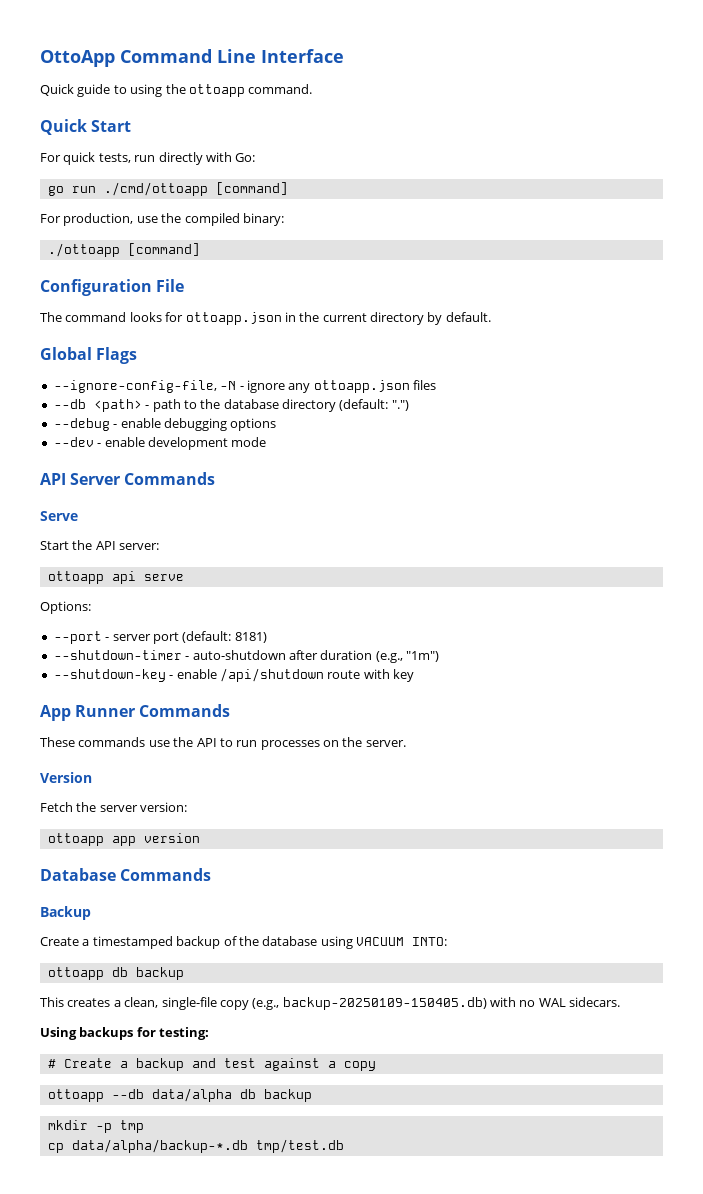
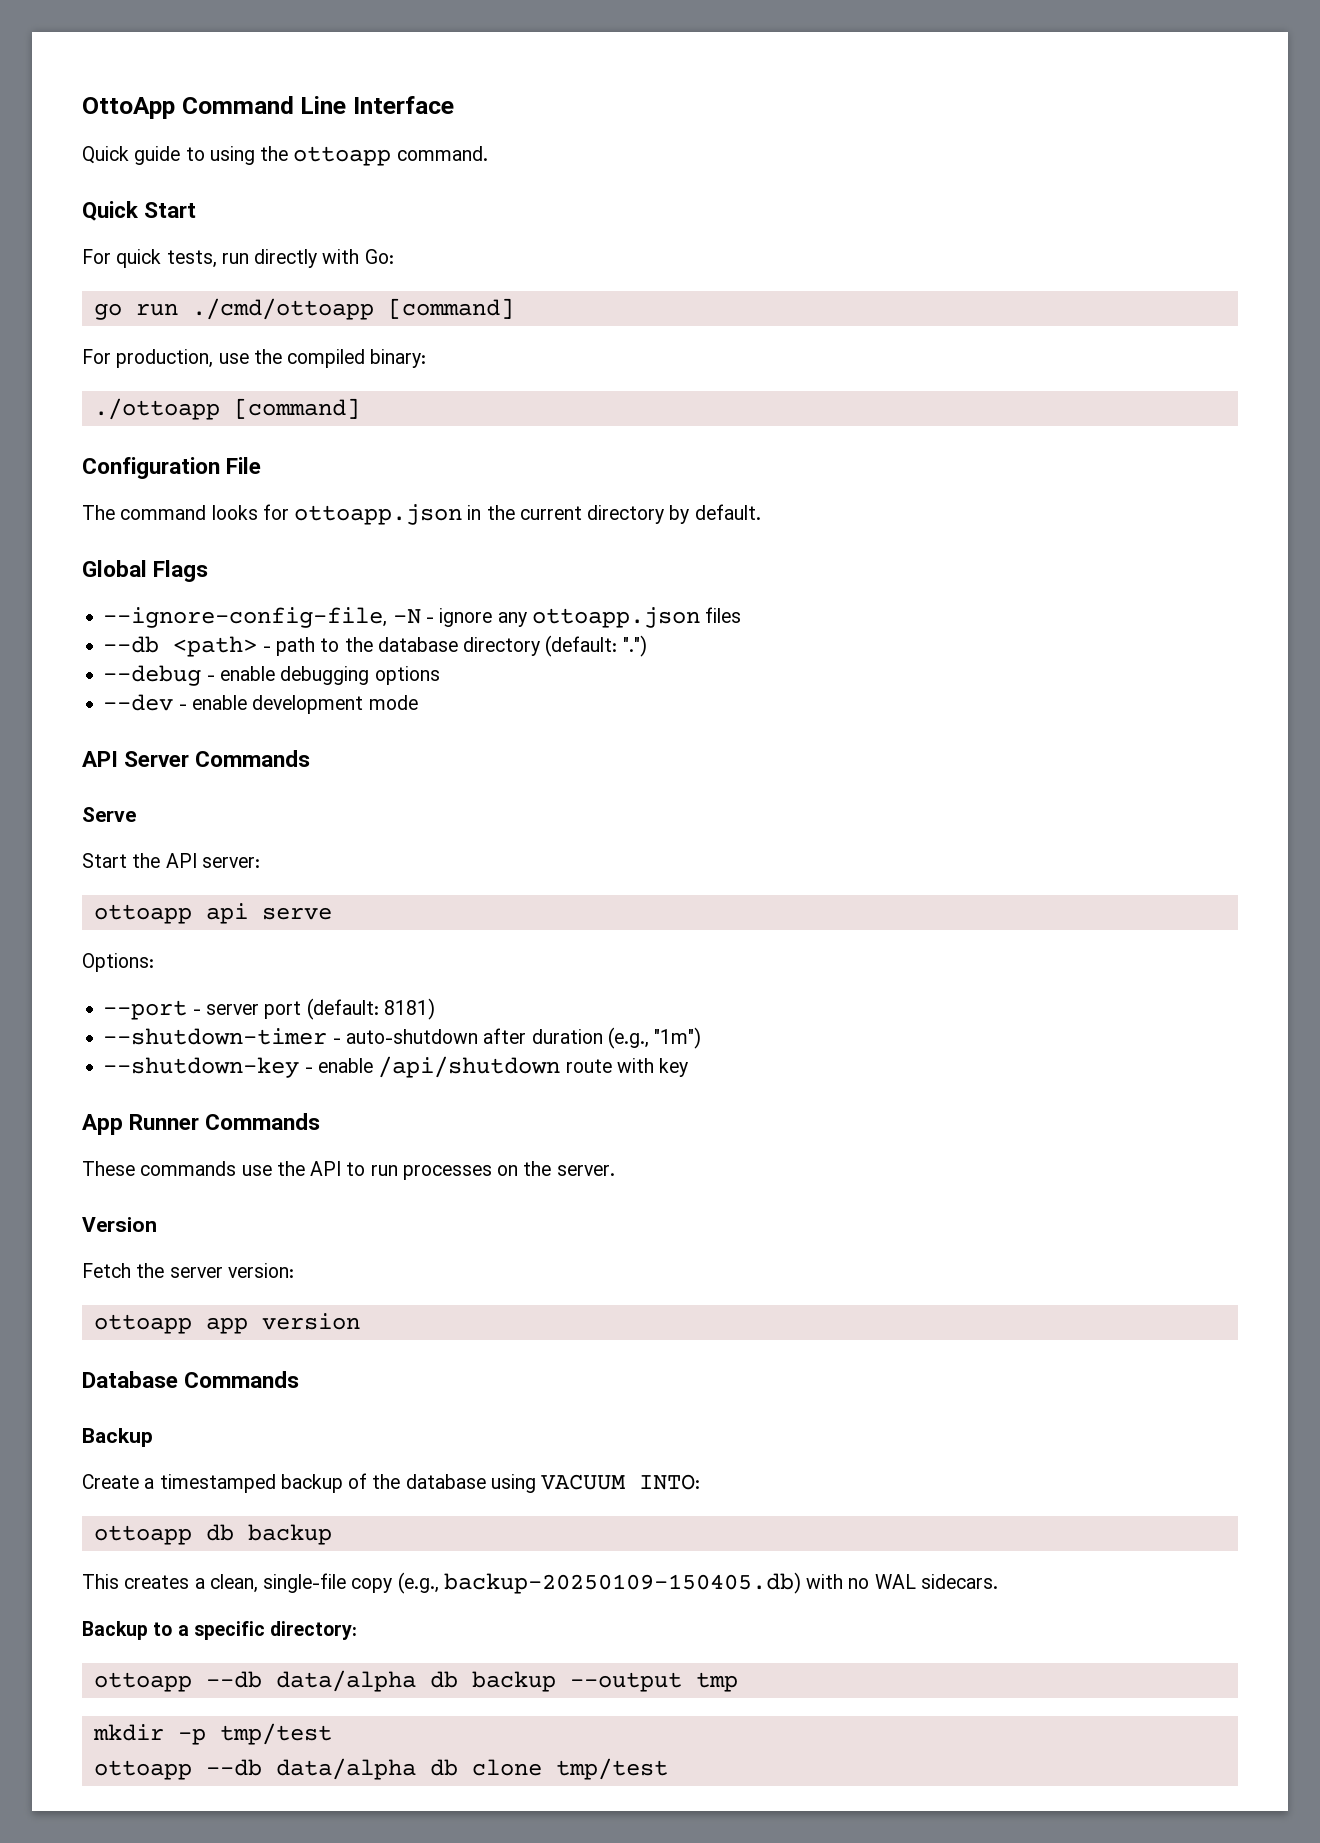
- Using backups for testing:
- # Create a backup and test against a copy
+ Backup to a specific directory:
- ottoapp --db data/alpha db backup
+ ottoapp --db data/alpha db backup --output tmp
- mkdir -p tmp
- cp data/alpha/backup-*.db tmp/test.db
+ mkdir -p tmp/test
+ ottoapp --db data/alpha db clone tmp/test

